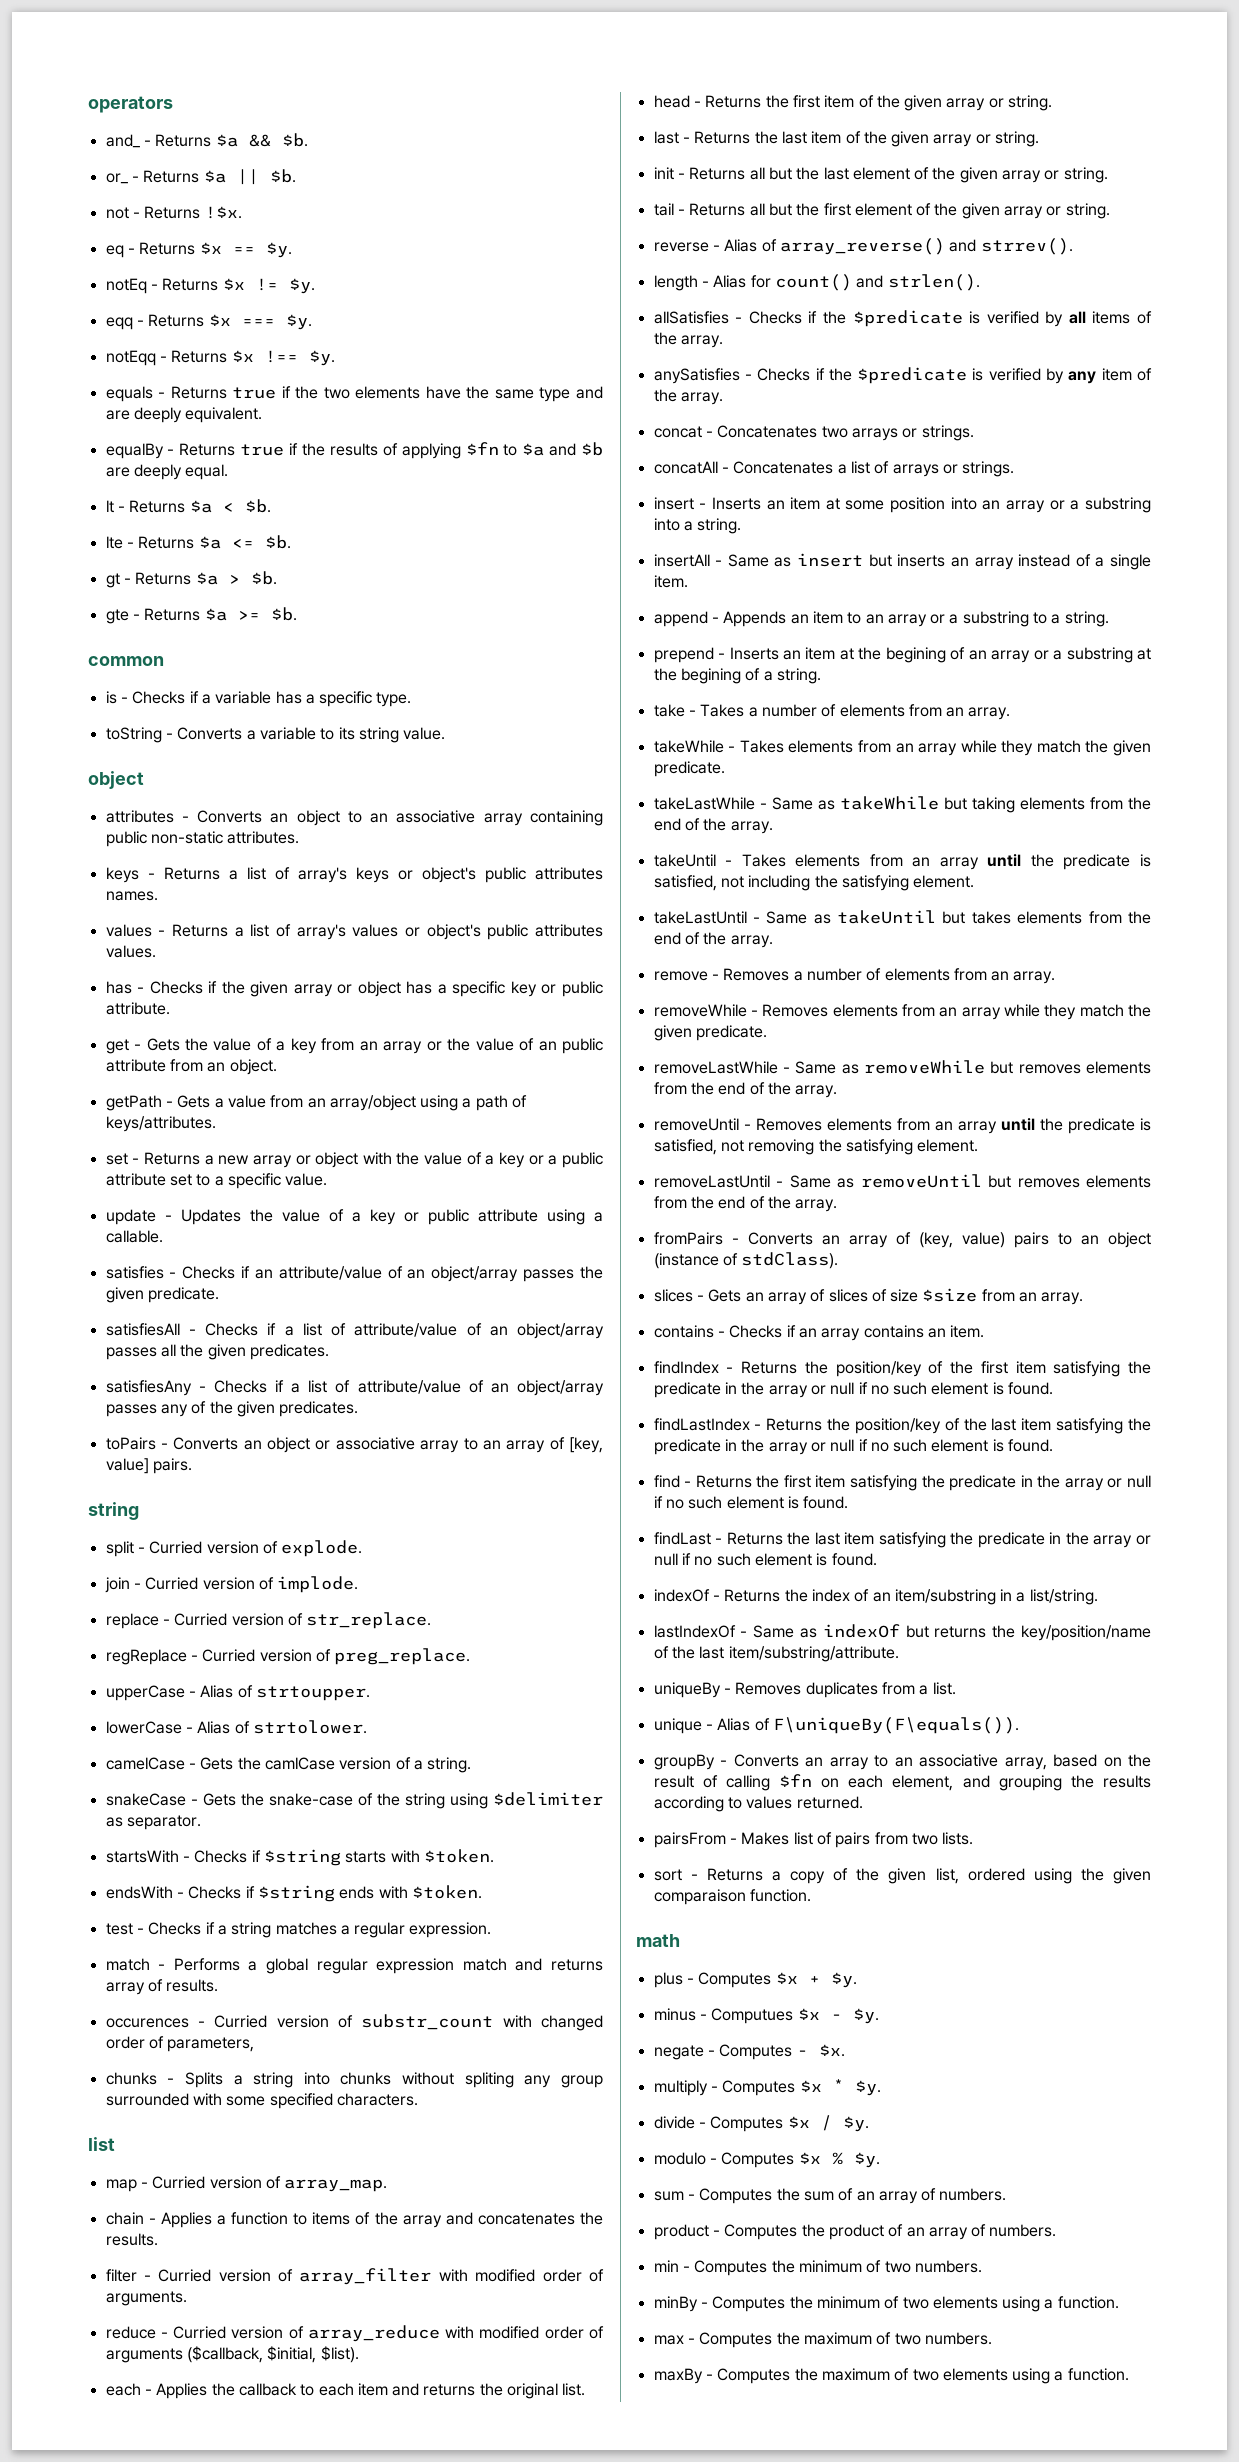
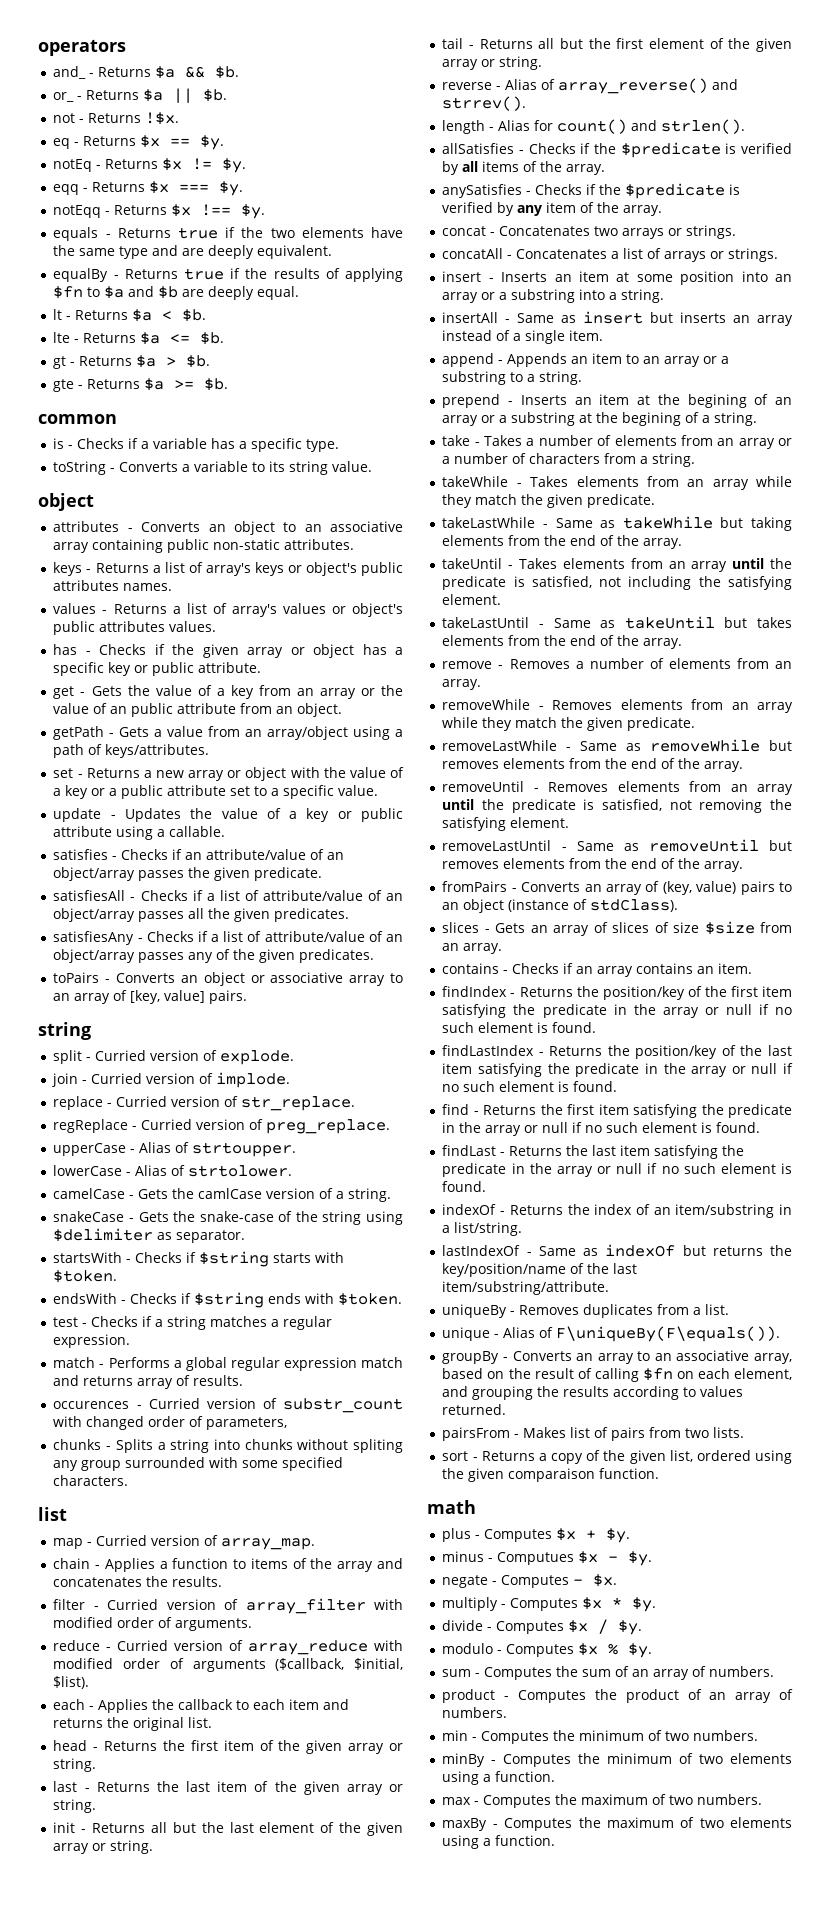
- take - Takes a number of elements from an array.
+ take - Takes a number of elements from an array or a number of characters from a string.

